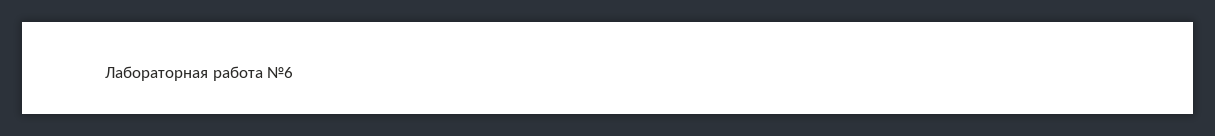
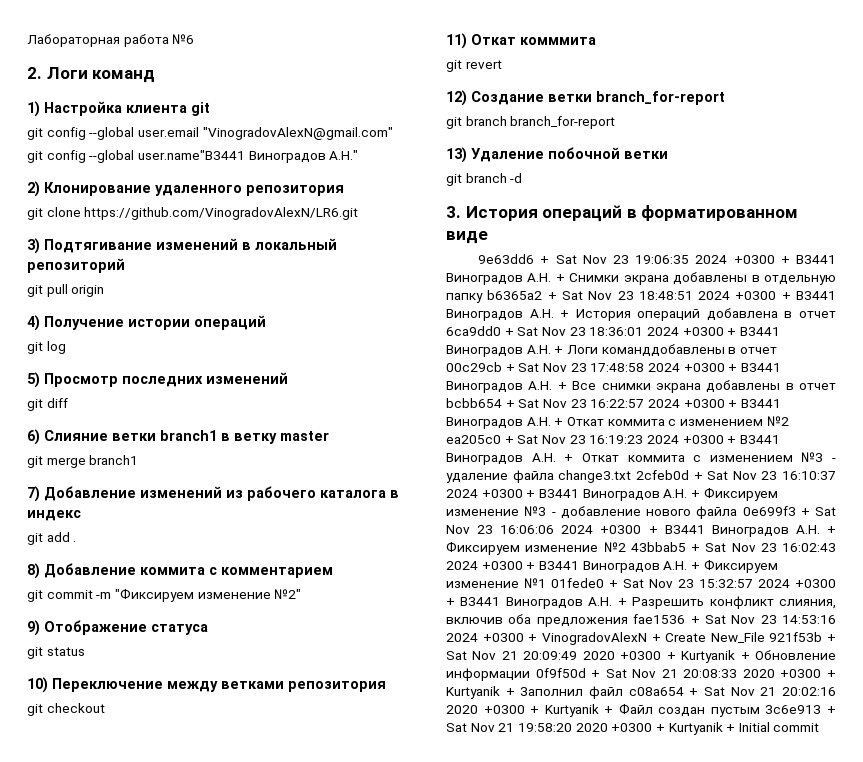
+ 2. Логи команд
+ 1) Настройка клиента git
+ git config --global user.email "VinogradovAlexN@gmail.com"
+ git config --global user.name"В3441 Виноградов А.Н."
+ 2) Клонирование удаленного репозитория
+ git clone https://github.com/VinogradovAlexN/LR6.git
+ 3) Подтягивание изменений в локальный репозиторий
+ git pull origin
+ 4) Получение истории операций
+ git log
+ 5) Просмотр последних изменений
+ git diff
+ 6) Слияние ветки branch1 в ветку master
+ git merge branch1
+ 7) Добавление изменений из рабочего каталога в индекс
+ git add .
+ 8) Добавление коммита с комментарием
+ git commit -m "Фиксируем изменение №2"
+ 9) Отображение статуса
+ git status
+ 10) Переключение между ветками репозитория
+ git checkout
+ 11) Откат комммита
+ git revert
+ 12) Создание ветки branch_for-report
+ git branch branch_for-report
+ 13) Удаление побочной ветки
+ git branch -d
+ 3. История операций в форматированном виде
+ 9e63dd6 + Sat Nov 23 19:06:35 2024 +0300 + В3441 Виноградов А.Н. + Снимки экрана добавлены в отдельную папку b6365a2 + Sat Nov 23 18:48:51 2024 +0300 + В3441 Виноградов А.Н. + История операций добавлена в отчет 6ca9dd0 + Sat Nov 23 18:36:01 2024 +0300 + В3441 Виноградов А.Н. + Логи команддобавлены в отчет 00c29cb + Sat Nov 23 17:48:58 2024 +0300 + В3441 Виноградов А.Н. + Все снимки экрана добавлены в отчет bcbb654 + Sat Nov 23 16:22:57 2024 +0300 + В3441 Виноградов А.Н. + Откат коммита с изменением №2 ea205c0 + Sat Nov 23 16:19:23 2024 +0300 + В3441 Виноградов А.Н. + Откат коммита c изменением №3 - удаление файла change3.txt 2cfeb0d + Sat Nov 23 16:10:37 2024 +0300 + В3441 Виноградов А.Н. + Фиксируем изменение №3 - добавление нового файла 0e699f3 + Sat Nov 23 16:06:06 2024 +0300 + В3441 Виноградов А.Н. + Фиксируем изменение №2 43bbab5 + Sat Nov 23 16:02:43 2024 +0300 + В3441 Виноградов А.Н. + Фиксируем изменение №1 01fede0 + Sat Nov 23 15:32:57 2024 +0300 + В3441 Виноградов А.Н. + Разрешить конфликт слияния, включив оба предложения fae1536 + Sat Nov 23 14:53:16 2024 +0300 + VinogradovAlexN + Create New_File 921f53b + Sat Nov 21 20:09:49 2020 +0300 + Kurtyanik + Обновление информации 0f9f50d + Sat Nov 21 20:08:33 2020 +0300 + Kurtyanik + Заполнил файл c08a654 + Sat Nov 21 20:02:16 2020 +0300 + Kurtyanik + Файл создан пустым 3c6e913 + Sat Nov 21 19:58:20 2020 +0300 + Kurtyanik + Initial commit

